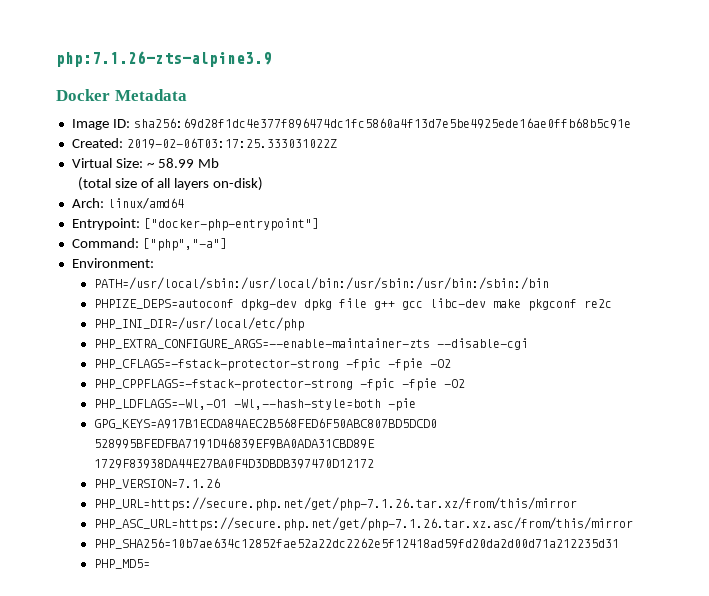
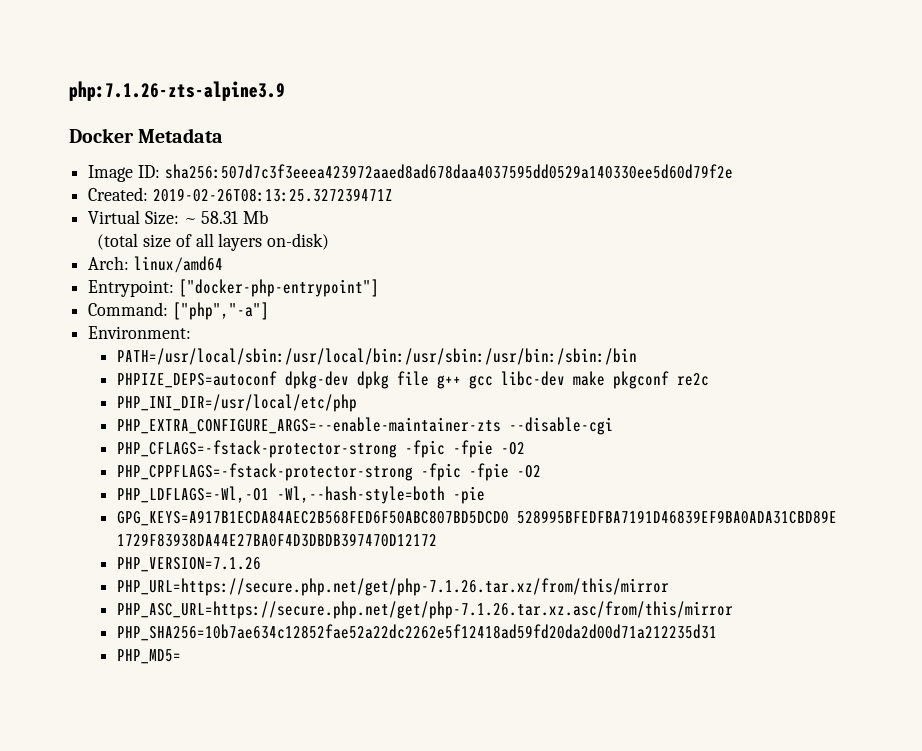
- Image ID: sha256:69d28f1dc4e377f896474dc1fc5860a4f13d7e5be4925ede16ae0ffb68b5c91e
+ Image ID: sha256:507d7c3f3eeea423972aaed8ad678daa4037595dd0529a140330ee5d60d79f2e
- Created: 2019-02-06T03:17:25.333031022Z
+ Created: 2019-02-26T08:13:25.327239471Z
- Virtual Size: ~ 58.99 Mb
+ Virtual Size: ~ 58.31 Mb

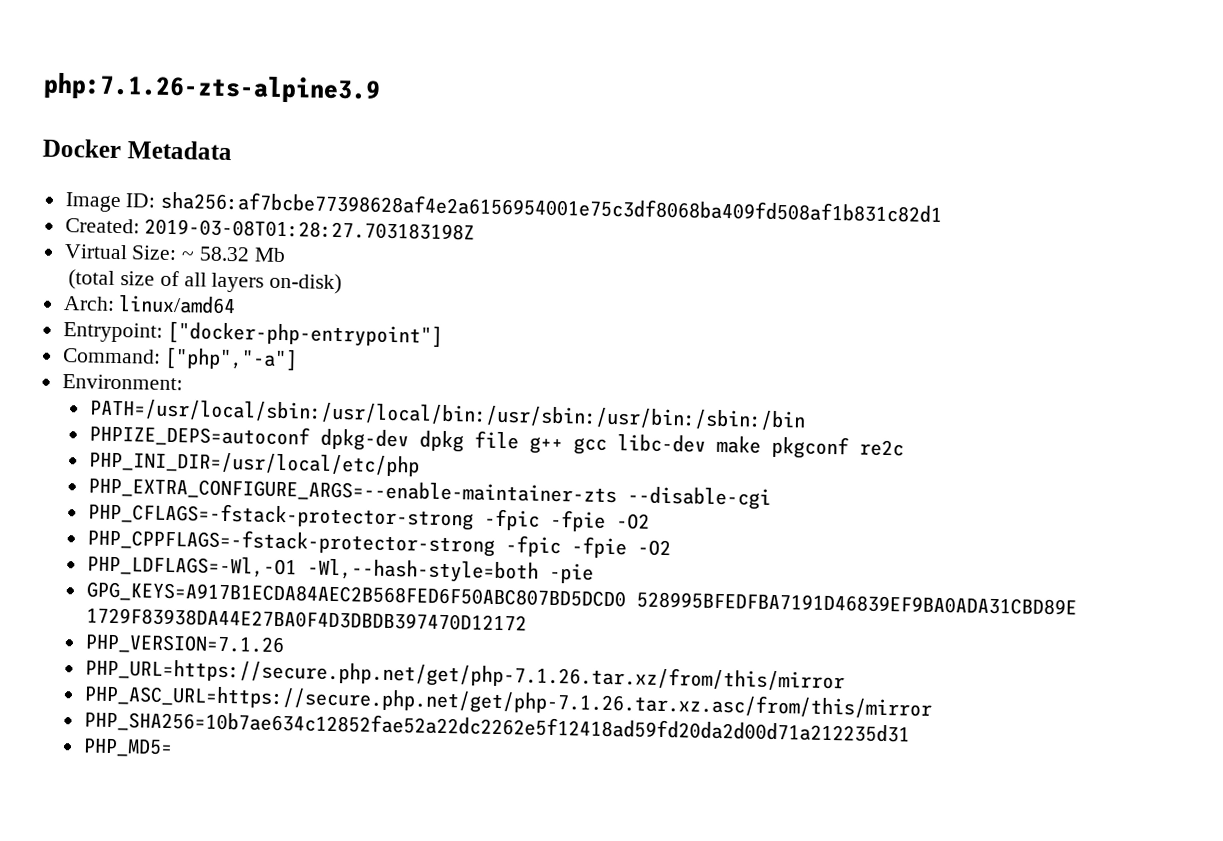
- Image ID: sha256:507d7c3f3eeea423972aaed8ad678daa4037595dd0529a140330ee5d60d79f2e
+ Image ID: sha256:af7bcbe77398628af4e2a6156954001e75c3df8068ba409fd508af1b831c82d1
- Created: 2019-02-26T08:13:25.327239471Z
+ Created: 2019-03-08T01:28:27.703183198Z
- Virtual Size: ~ 58.31 Mb
+ Virtual Size: ~ 58.32 Mb

